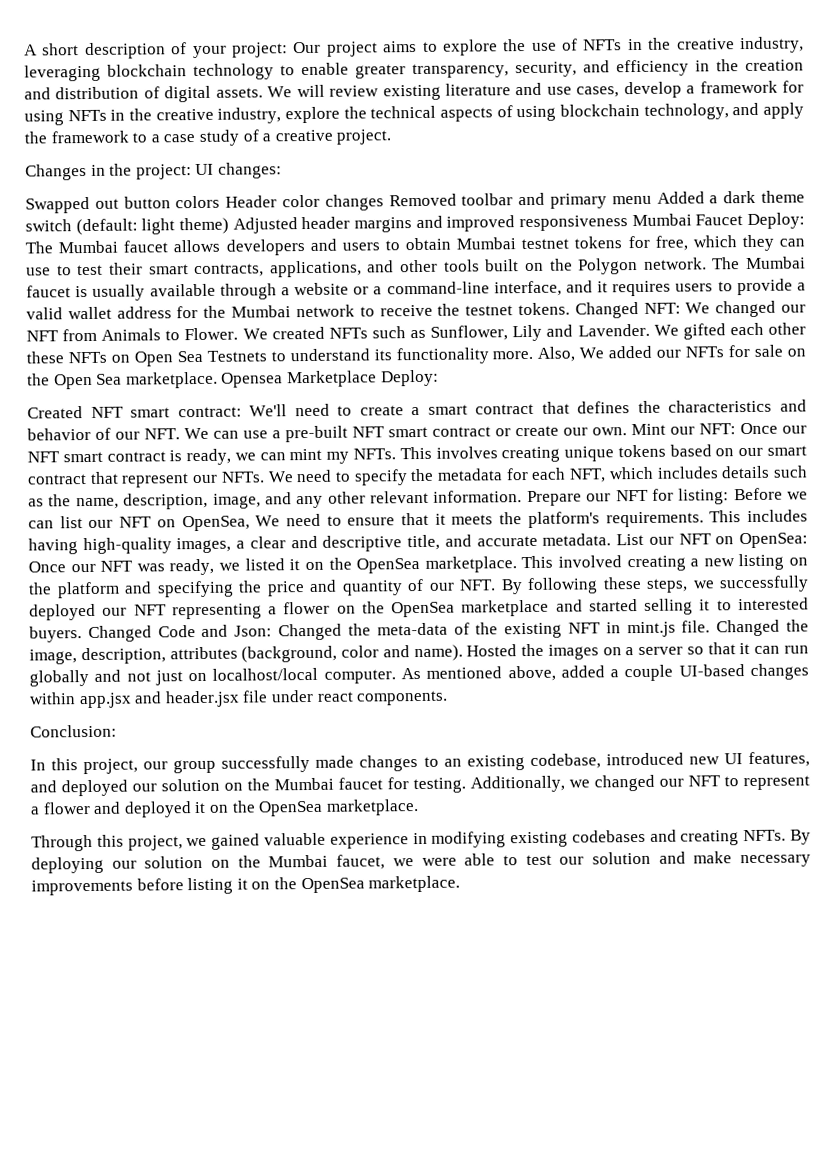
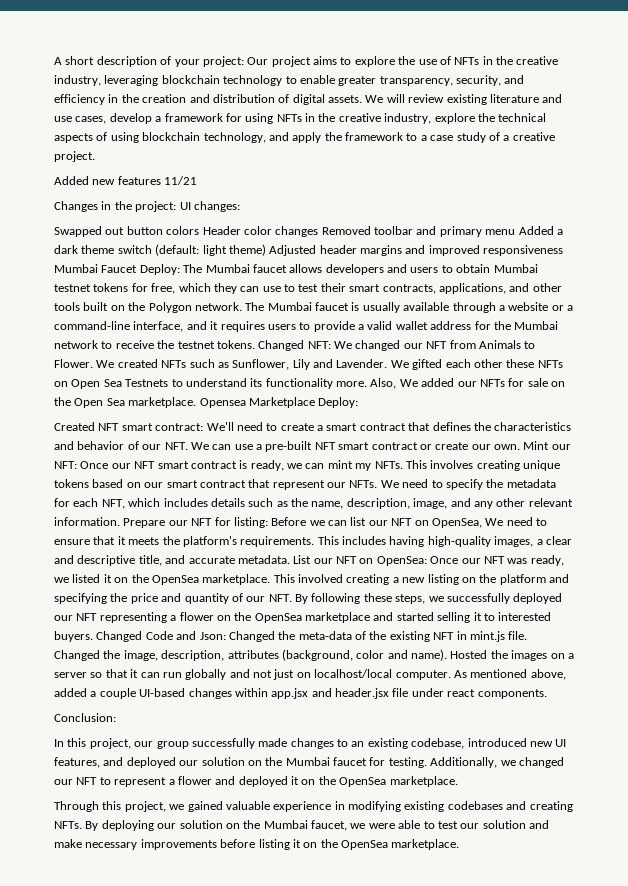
+ Added new features 11/21

